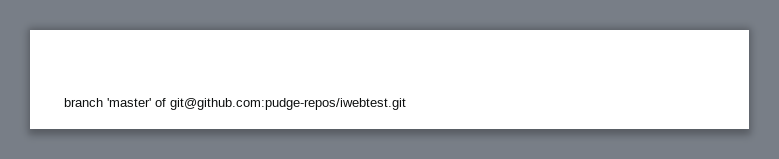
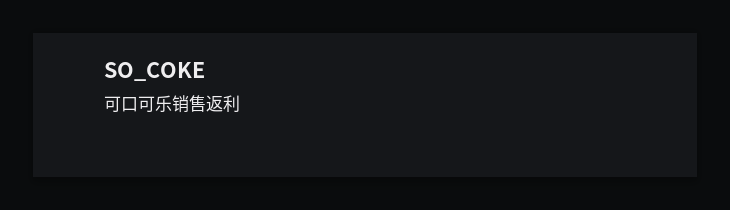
- branch 'master' of git@github.com:pudge-repos/iwebtest.git
+ SO_COKE
+ 可口可乐销售返利

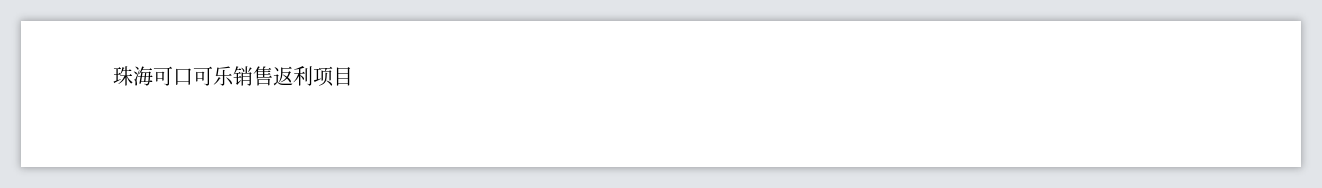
- SO_COKE
- 可口可乐销售返利
+ 珠海可口可乐销售返利项目

